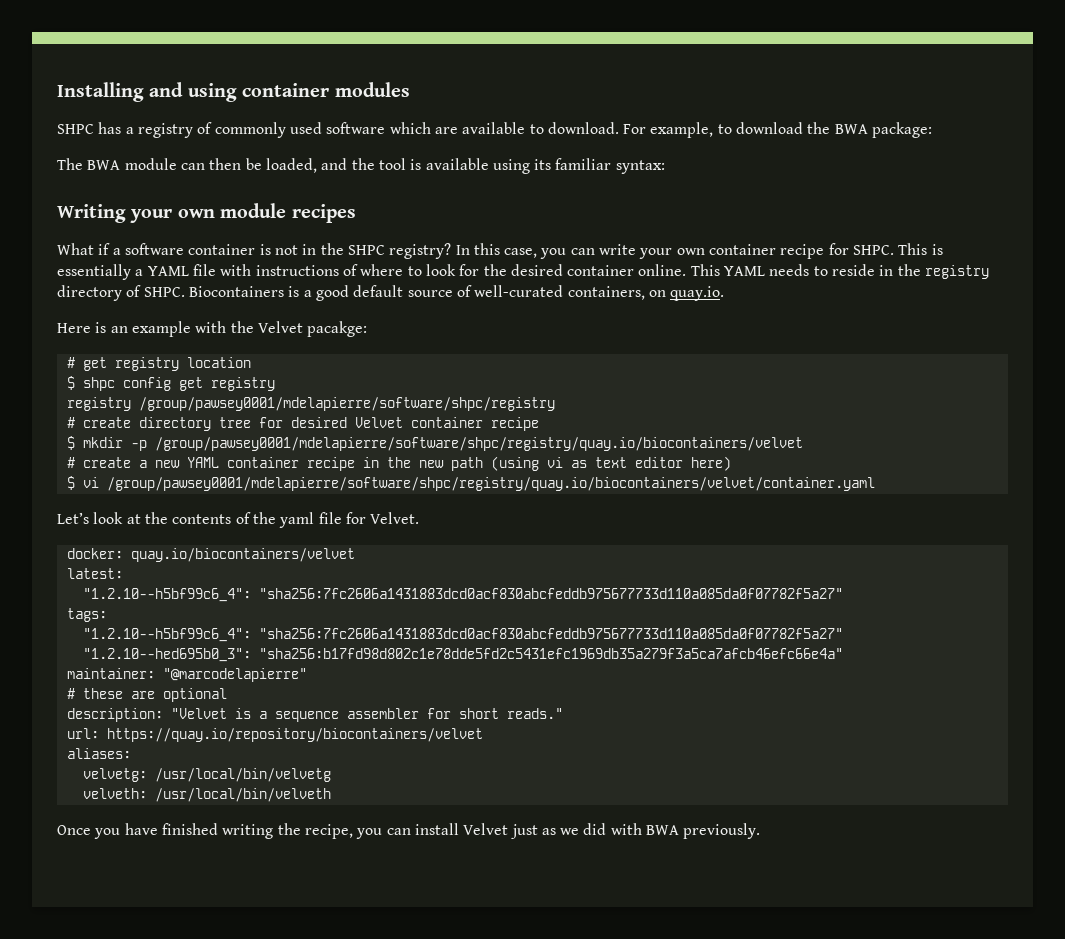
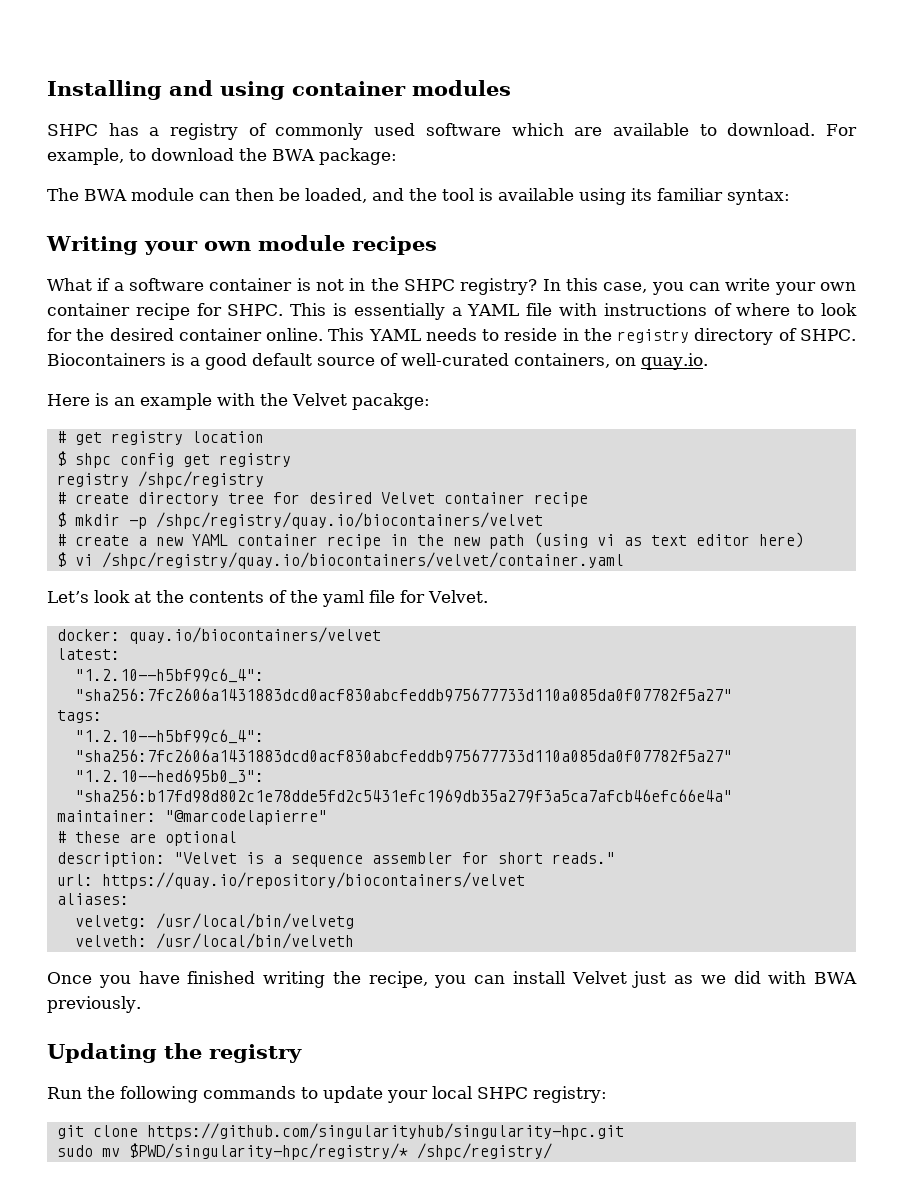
- registry /group/pawsey0001/mdelapierre/software/shpc/registry
+ registry /shpc/registry
- $ mkdir -p /group/pawsey0001/mdelapierre/software/shpc/registry/quay.io/biocontainers/velvet
+ $ mkdir -p /shpc/registry/quay.io/biocontainers/velvet
- $ vi /group/pawsey0001/mdelapierre/software/shpc/registry/quay.io/biocontainers/velvet/container.yaml
+ $ vi /shpc/registry/quay.io/biocontainers/velvet/container.yaml
+ Updating the registry
+ Run the following commands to update your local SHPC registry:
+ git clone https://github.com/singularityhub/singularity-hpc.git
+ sudo mv $PWD/singularity-hpc/registry/* /shpc/registry/

